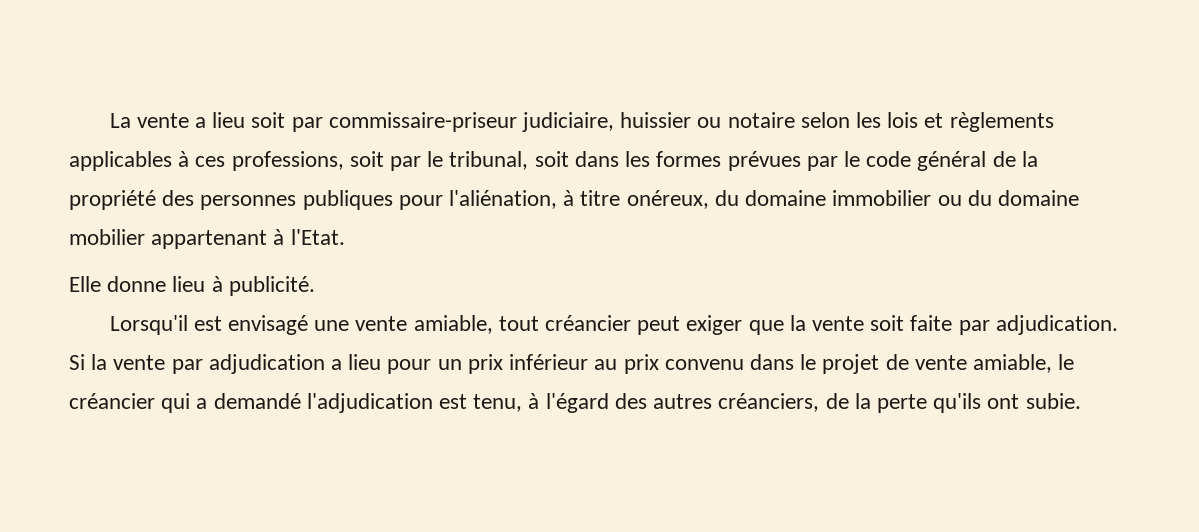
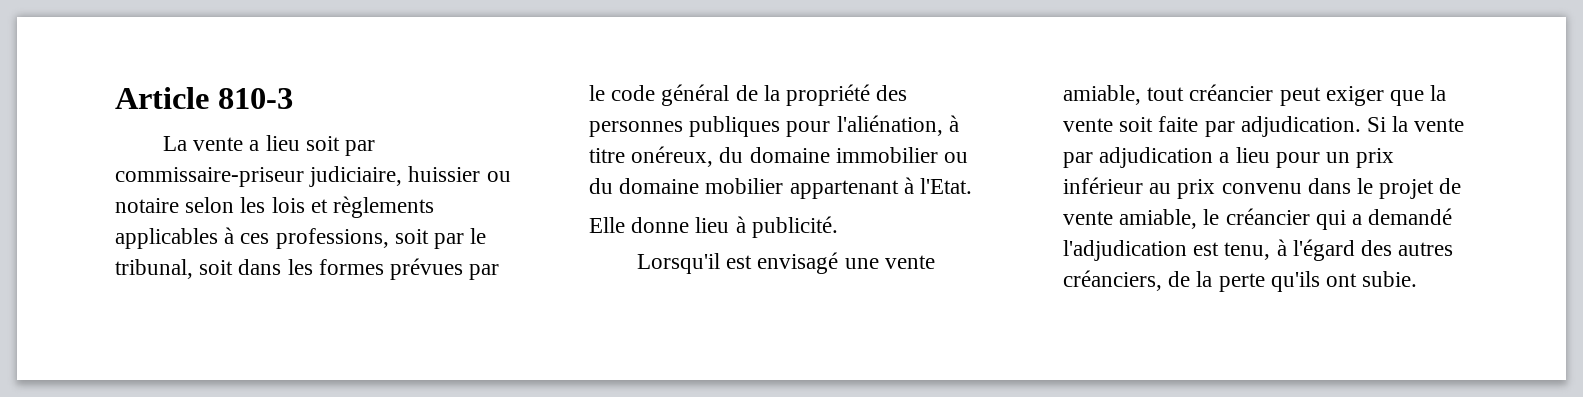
+ Article 810-3

